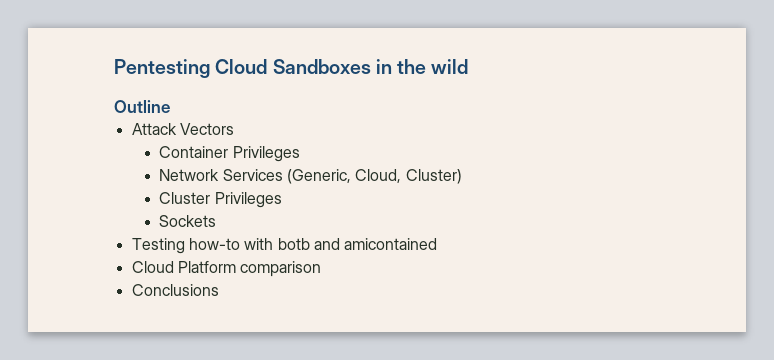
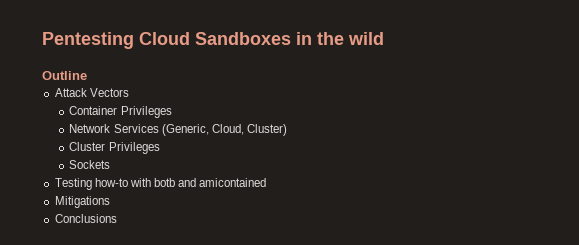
- Cloud Platform comparison
+ Mitigations

